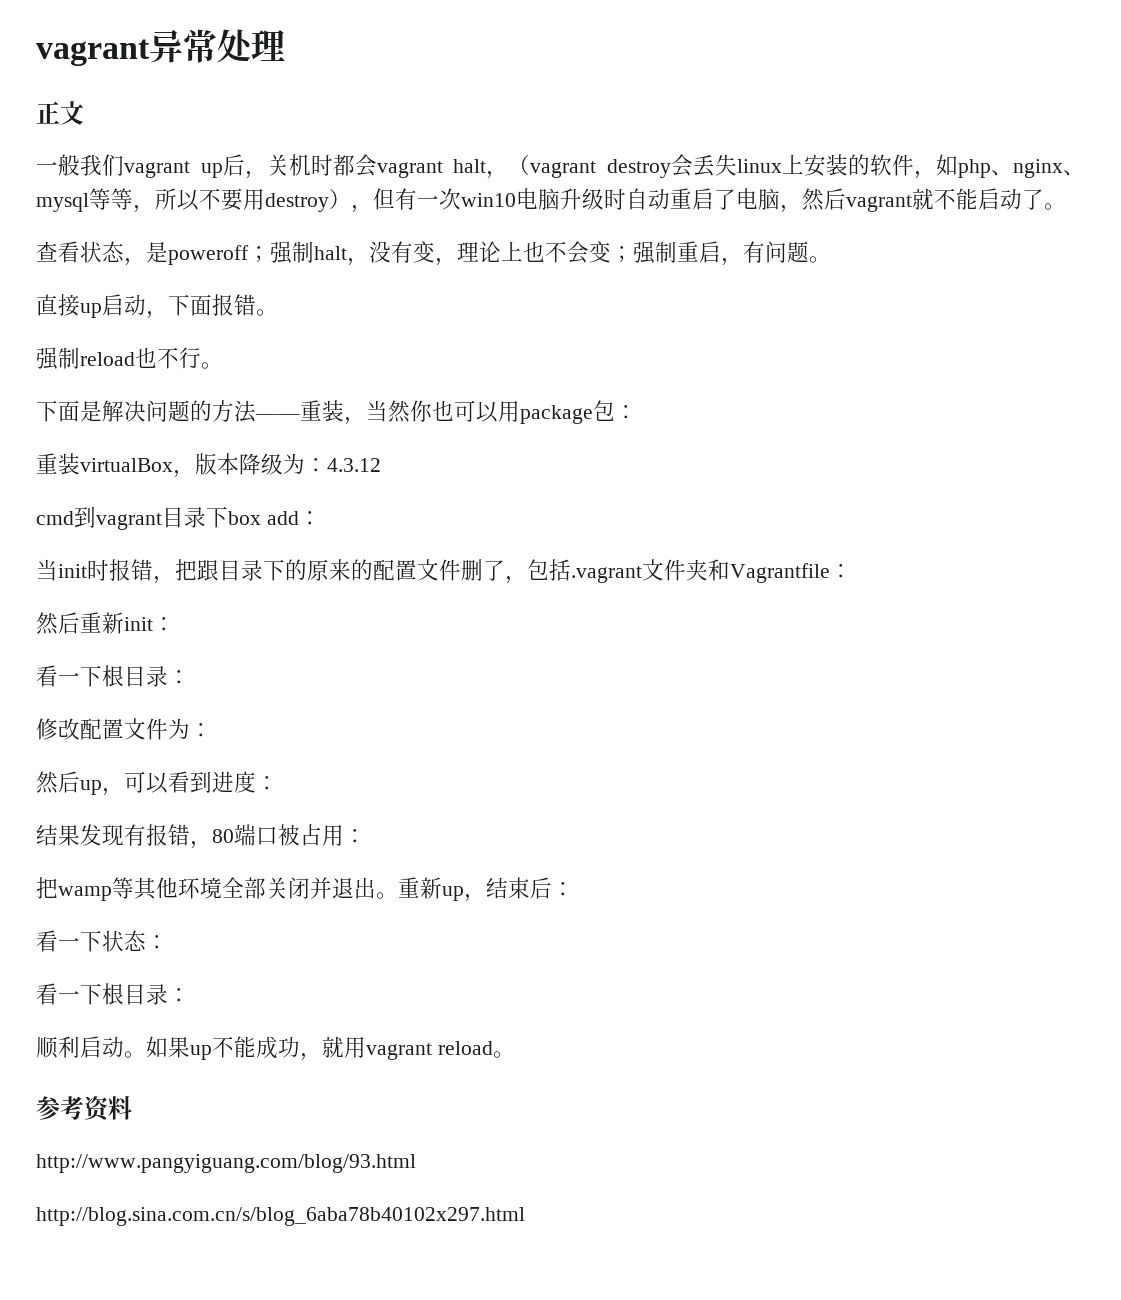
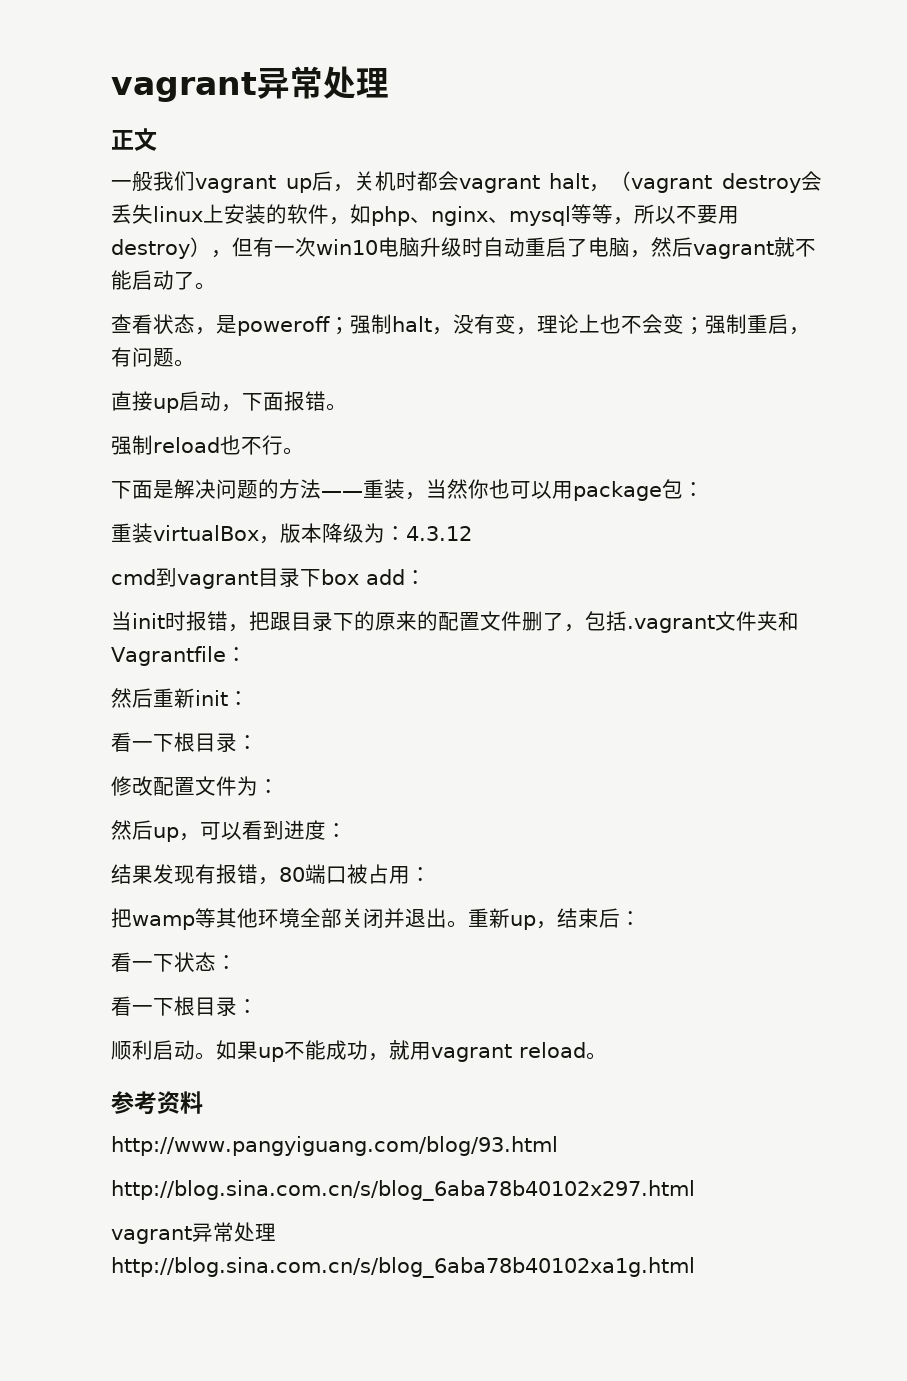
+ vagrant异常处理http://blog.sina.com.cn/s/blog_6aba78b40102xa1g.html

